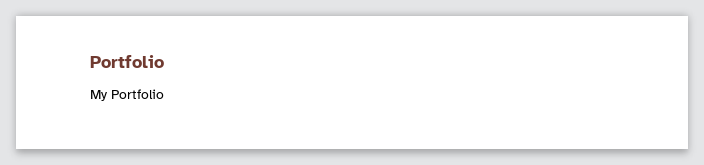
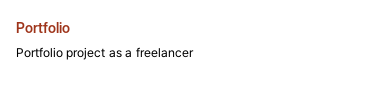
- My Portfolio
+ Portfolio project as a freelancer

